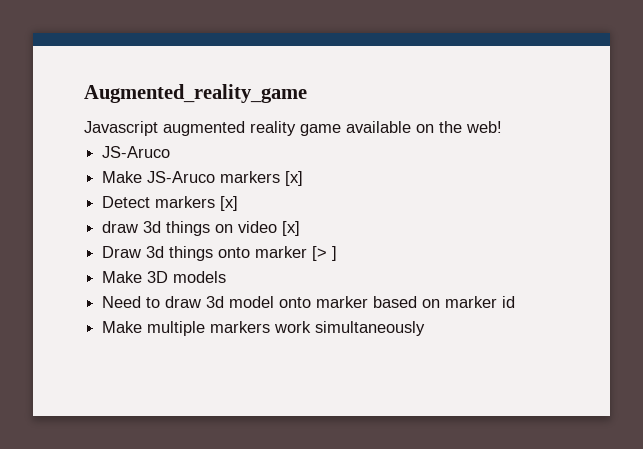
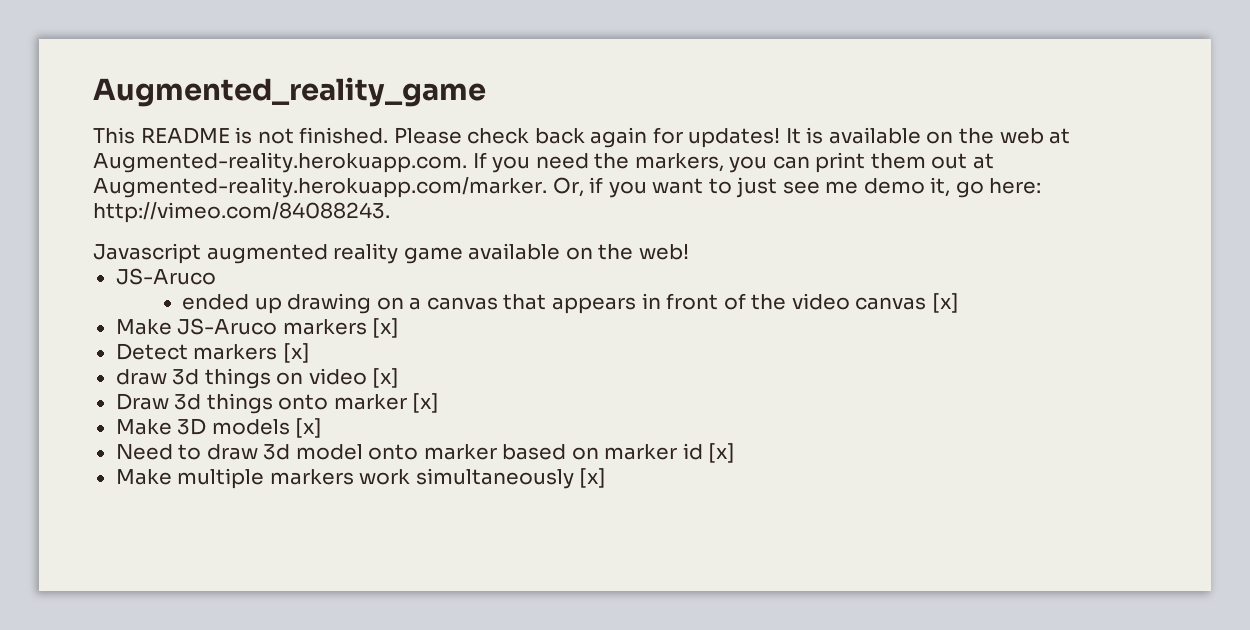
+ This README is not finished. Please check back again for updates! It is available on the web at Augmented-reality.herokuapp.com. If you need the markers, you can print them out at Augmented-reality.herokuapp.com/marker. Or, if you want to just see me demo it, go here: http://vimeo.com/84088243.
+ ended up drawing on a canvas that appears in front of the video canvas [x]
- Draw 3d things onto marker [> ]
+ Draw 3d things onto marker [x]
- Make 3D models
+ Make 3D models [x]
- Need to draw 3d model onto marker based on marker id
+ Need to draw 3d model onto marker based on marker id [x]
- Make multiple markers work simultaneously
+ Make multiple markers work simultaneously [x]

